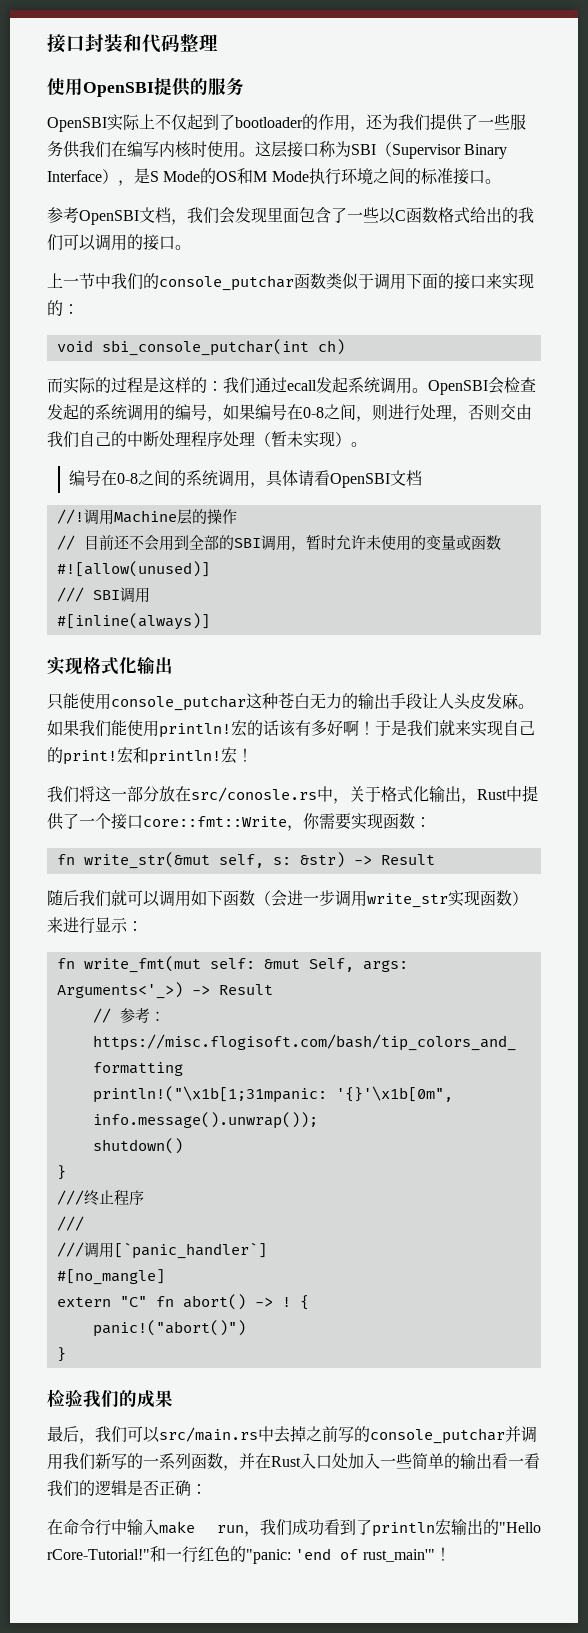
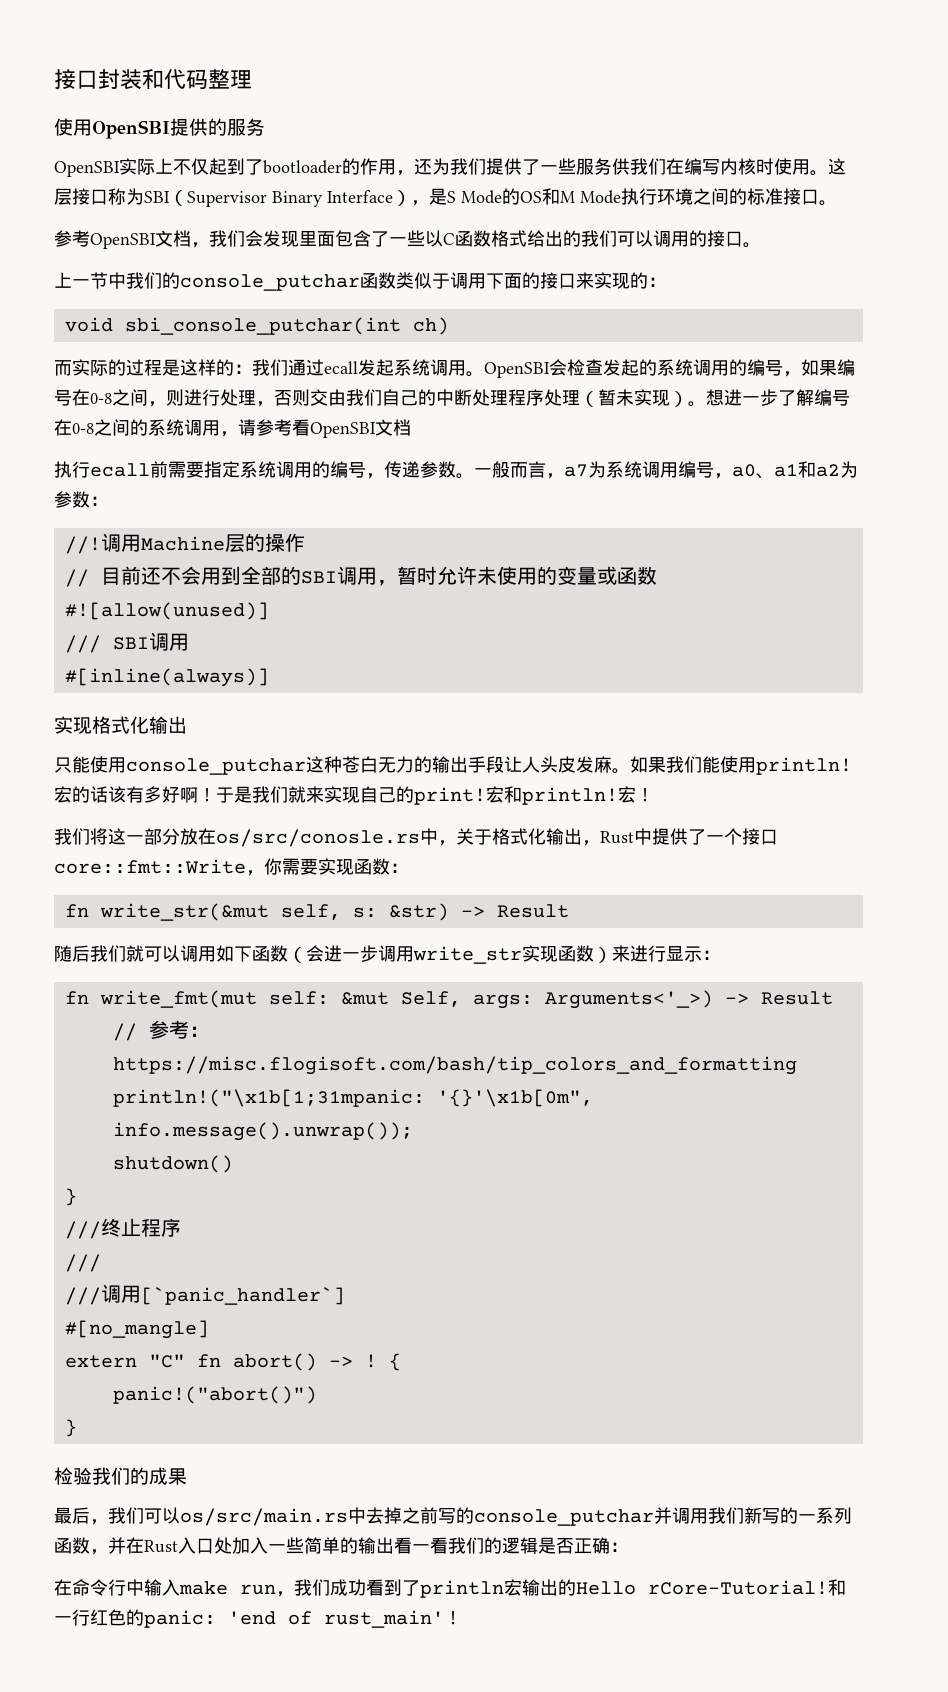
- OpenSBI会检查发起的系统调用的编号，如果编号在0-8之间，则进行处理，否则交由我们自己的中断处理程序处理（暂未实现）。
- 编号在0-8之间的系统调用，具体请看OpenSBI文档
+ OpenSBI会检查发起的系统调用的编号，如果编号在0-8之间，则进行处理，否则交由我们自己的中断处理程序处理（暂未实现）。想进一步了解编号在0-8之间的系统调用，请参考看OpenSBI文档
+ 执行ecall前需要指定系统调用的编号，传递参数。一般而言，a7为系统调用编号，a0、a1和a2为参数：
- 我们将这一部分放在src/conosle.rs中，关于格式化输出，Rust中提供了一个接口core::fmt::Write，你需要实现函数：
+ 我们将这一部分放在os/src/conosle.rs中，关于格式化输出，Rust中提供了一个接口core::fmt::Write，你需要实现函数：
- 最后，我们可以src/main.rs中去掉之前写的console_putchar并调用我们新写的一系列函数，并在Rust入口处加入一些简单的输出看一看我们的逻辑是否正确：
+ 最后，我们可以os/src/main.rs中去掉之前写的console_putchar并调用我们新写的一系列函数，并在Rust入口处加入一些简单的输出看一看我们的逻辑是否正确：
- 在命令行中输入make run，我们成功看到了println宏输出的"Hello rCore-Tutorial!"
+ 在命令行中输入make run，我们成功看到了println宏输出的Hello rCore-Tutorial!
- 和一行红色的"panic: 'end of rust_main'"！
+ 和一行红色的panic: 'end of rust_main'！

